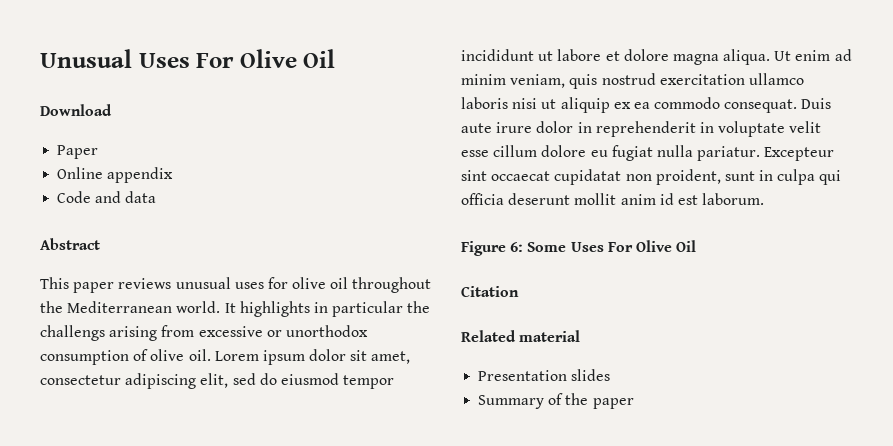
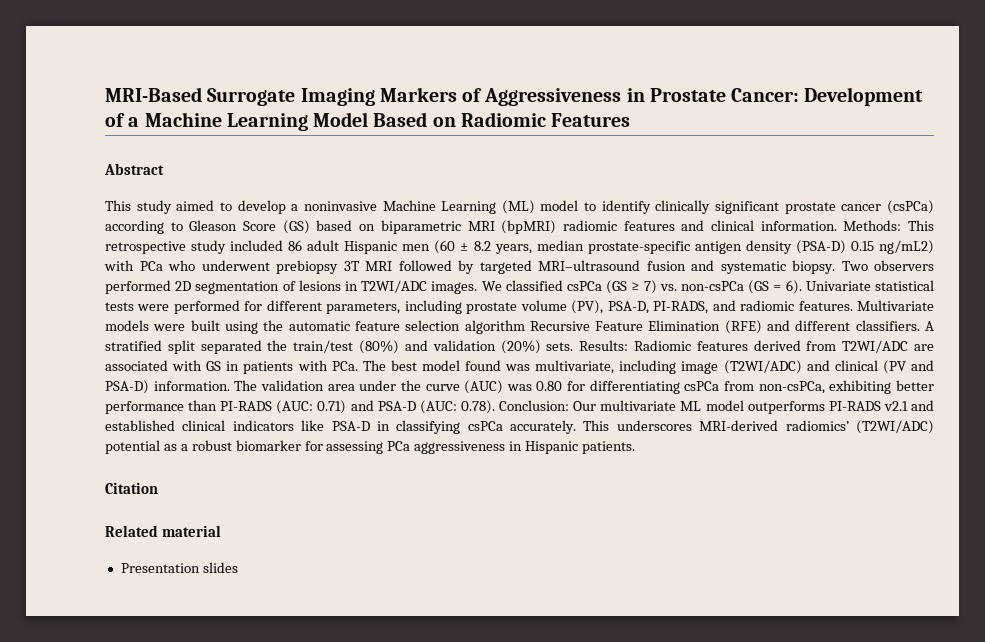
- Unusual Uses For Olive Oil
- Download
- Paper
- Online appendix
- Code and data
+ MRI-Based Surrogate Imaging Markers of Aggressiveness in Prostate Cancer: Development of a Machine Learning Model Based on Radiomic Features
  Abstract
- This paper reviews unusual uses for olive oil throughout the Mediterranean world. It highlights in particular the challengs arising from excessive or unorthodox consumption of olive oil. Lorem ipsum dolor sit amet, consectetur adipiscing elit, sed do eiusmod tempor incididunt ut labore et dolore magna aliqua. Ut enim ad minim veniam, quis nostrud exercitation ullamco laboris nisi ut aliquip ex ea commodo consequat. Duis aute irure dolor in reprehenderit in voluptate velit esse cillum dolore eu fugiat nulla pariatur. Excepteur sint occaecat cupidatat non proident, sunt in culpa qui officia deserunt mollit anim id est laborum.
- Figure 6: Some Uses For Olive Oil
+ This study aimed to develop a noninvasive Machine Learning (ML) model to identify clinically significant prostate cancer (csPCa) according to Gleason Score (GS) based on biparametric MRI (bpMRI) radiomic features and clinical information. Methods: This retrospective study included 86 adult Hispanic men (60 ± 8.2 years, median prostate-specific antigen density (PSA-D) 0.15 ng/mL2) with PCa who underwent prebiopsy 3T MRI followed by targeted MRI–ultrasound fusion and systematic biopsy. Two observers performed 2D segmentation of lesions in T2WI/ADC images. We classified csPCa (GS ≥ 7) vs. non-csPCa (GS = 6). Univariate statistical tests were performed for different parameters, including prostate volume (PV), PSA-D, PI-RADS, and radiomic features. Multivariate models were built using the automatic feature selection algorithm Recursive Feature Elimination (RFE) and different classifiers. A stratified split separated the train/test (80%) and validation (20%) sets. Results: Radiomic features derived from T2WI/ADC are associated with GS in patients with PCa. The best model found was multivariate, including image (T2WI/ADC) and clinical (PV and PSA-D) information. The validation area under the curve (AUC) was 0.80 for differentiating csPCa from non-csPCa, exhibiting better performance than PI-RADS (AUC: 0.71) and PSA-D (AUC: 0.78). Conclusion: Our multivariate ML model outperforms PI-RADS v2.1 and established clinical indicators like PSA-D in classifying csPCa accurately. This underscores MRI-derived radiomics’ (T2WI/ADC) potential as a robust biomarker for assessing PCa aggressiveness in Hispanic patients.
- Summary of the paper

